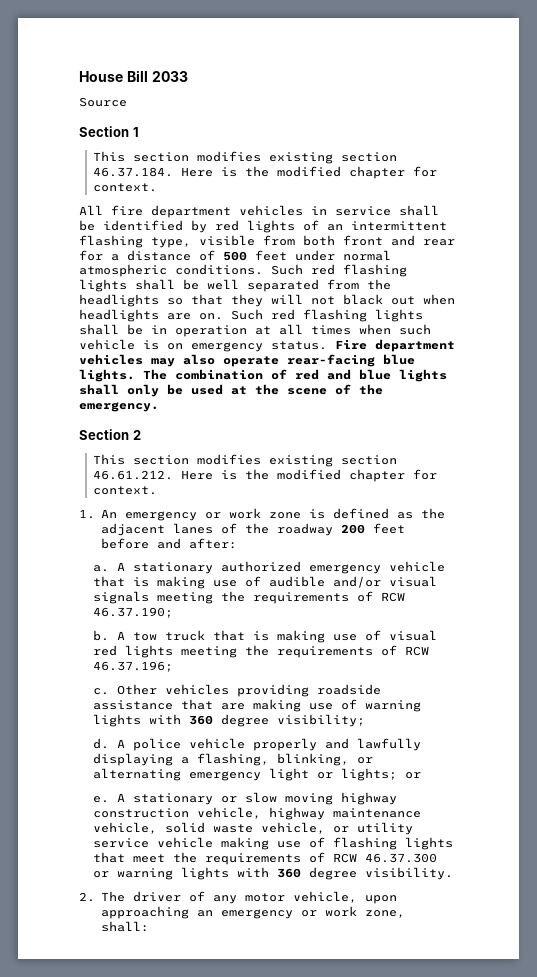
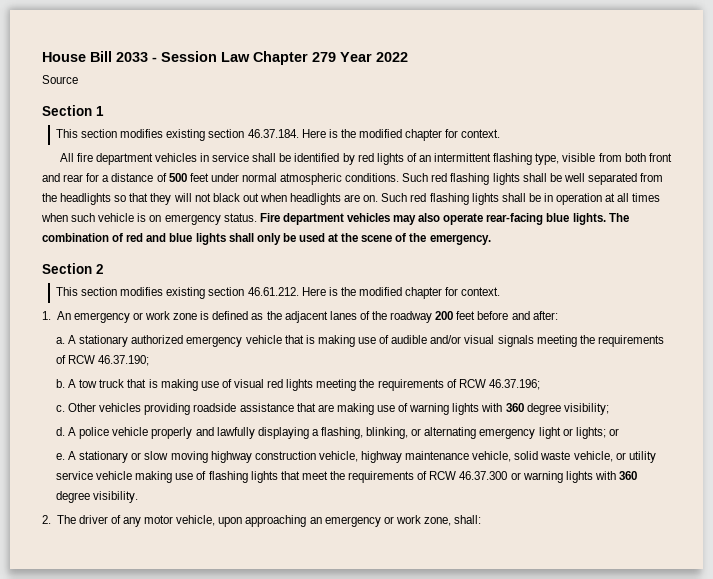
- House Bill 2033
+ House Bill 2033 - Session Law Chapter 279 Year 2022

